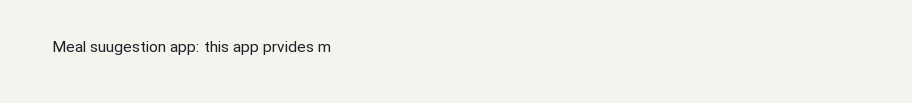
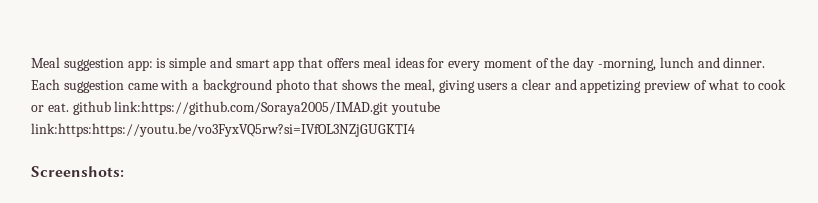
- Meal suugestion app: this app prvides m
+ Meal suggestion app: is simple and smart app that offers meal ideas for every moment of the day -morning, lunch and dinner. Each suggestion came with a background photo that shows the meal, giving users a clear and appetizing preview of what to cook or eat. github link:https://github.com/Soraya2005/IMAD.git youtube link:https:https://youtu.be/vo3FyxVQ5rw?si=IVfOL3NZjGUGKTI4
+ Screenshots:

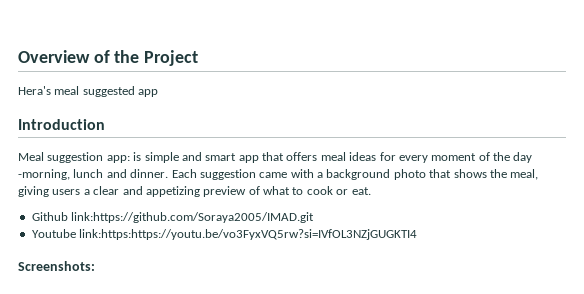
+ Overview of the Project
+ Hera's meal suggested app
+ Introduction
- Each suggestion came with a background photo that shows the meal, giving users a clear and appetizing preview of what to cook or eat. github link:https://github.com/Soraya2005/IMAD.git youtube link:https:https://youtu.be/vo3FyxVQ5rw?si=IVfOL3NZjGUGKTI4
+ Each suggestion came with a background photo that shows the meal, giving users a clear and appetizing preview of what to cook or eat.
+ Github link:https://github.com/Soraya2005/IMAD.git
+ Youtube link:https:https://youtu.be/vo3FyxVQ5rw?si=IVfOL3NZjGUGKTI4

